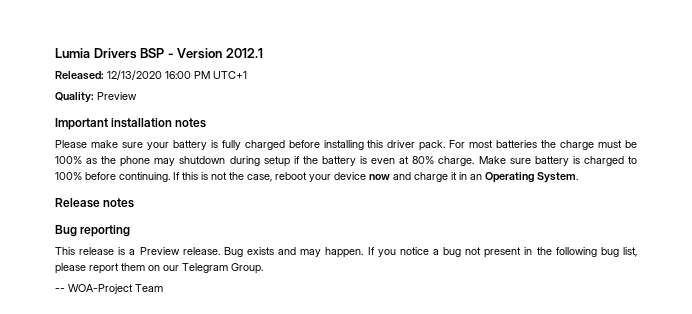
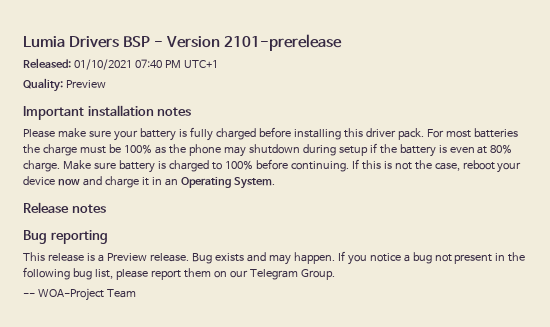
- Lumia Drivers BSP - Version 2012.1
+ Lumia Drivers BSP - Version 2101-prerelease
- Released: 12/13/2020 16:00 PM UTC+1
+ Released: 01/10/2021 07:40 PM UTC+1

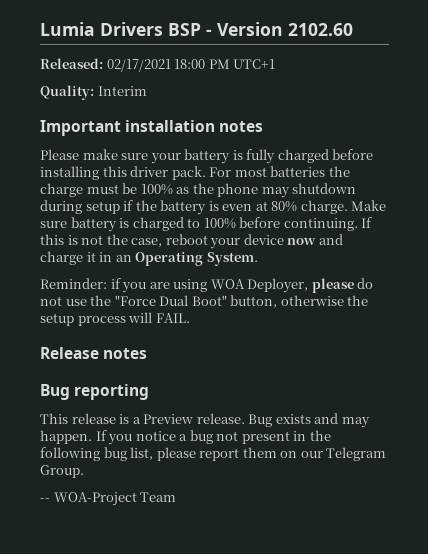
- Lumia Drivers BSP - Version 2101-prerelease
+ Lumia Drivers BSP - Version 2102.60
- Released: 01/10/2021 07:40 PM UTC+1
+ Released: 02/17/2021 18:00 PM UTC+1
- Quality: Preview
+ Quality: Interim
+ Reminder: if you are using WOA Deployer, please do not use the "Force Dual Boot" button, otherwise the setup process will FAIL.

